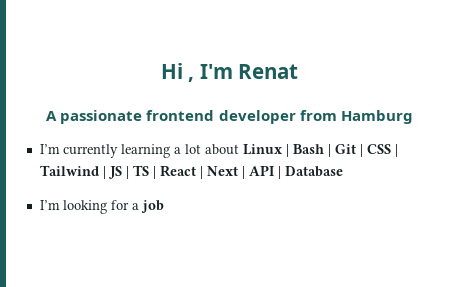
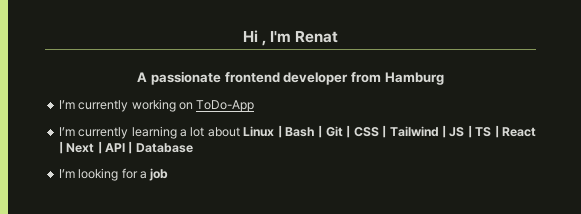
+ I’m currently working on ToDo-App

